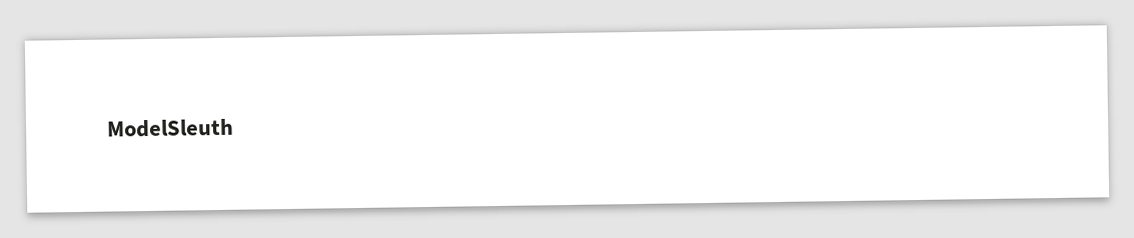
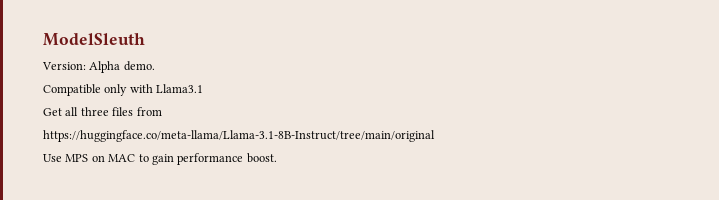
+ Version: Alpha demo.
+ Compatible only with Llama3.1
+ Get all three files from
+ https://huggingface.co/meta-llama/Llama-3.1-8B-Instruct/tree/main/original
+ Use MPS on MAC to gain performance boost.

